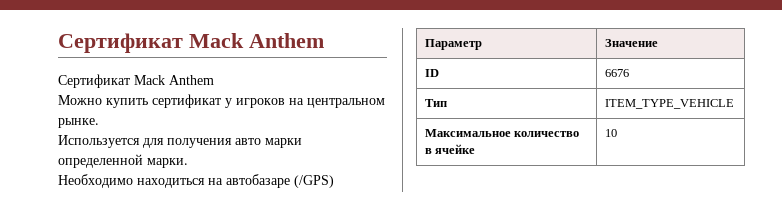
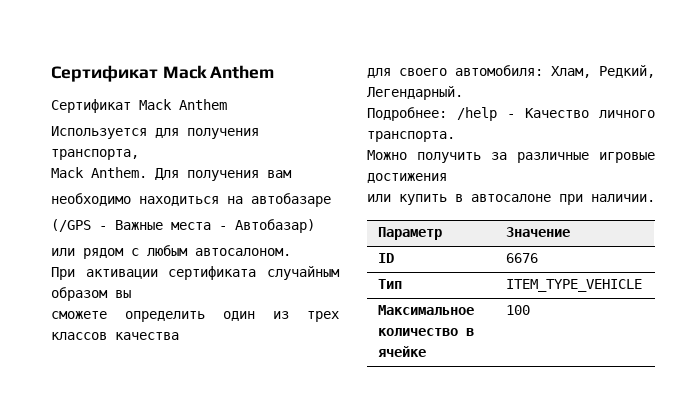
- Можно купить сертификат у игроков на центральном рынке.
- Используется для получения авто марки определенной марки.
- Необходимо находиться на автобазаре (/GPS)
+ Используется для получения транспорта,
+ Mack Anthem. Для получения вам
+ необходимо находиться на автобазаре
+ (/GPS - Важные места - Автобазар)
+ или рядом с любым автосалоном.
+ При активации сертификата случайным образом вы
+ сможете определить один из трех классов качества
+ для своего автомобиля: Хлам, Редкий, Легендарный.
+ Подробнее: /help - Качество личного транспорта.
+ Можно получить за различные игровые достижения
+ или купить в автосалоне при наличии.
- Максимальное количество в ячейке | 10
+ Максимальное количество в ячейке | 100

